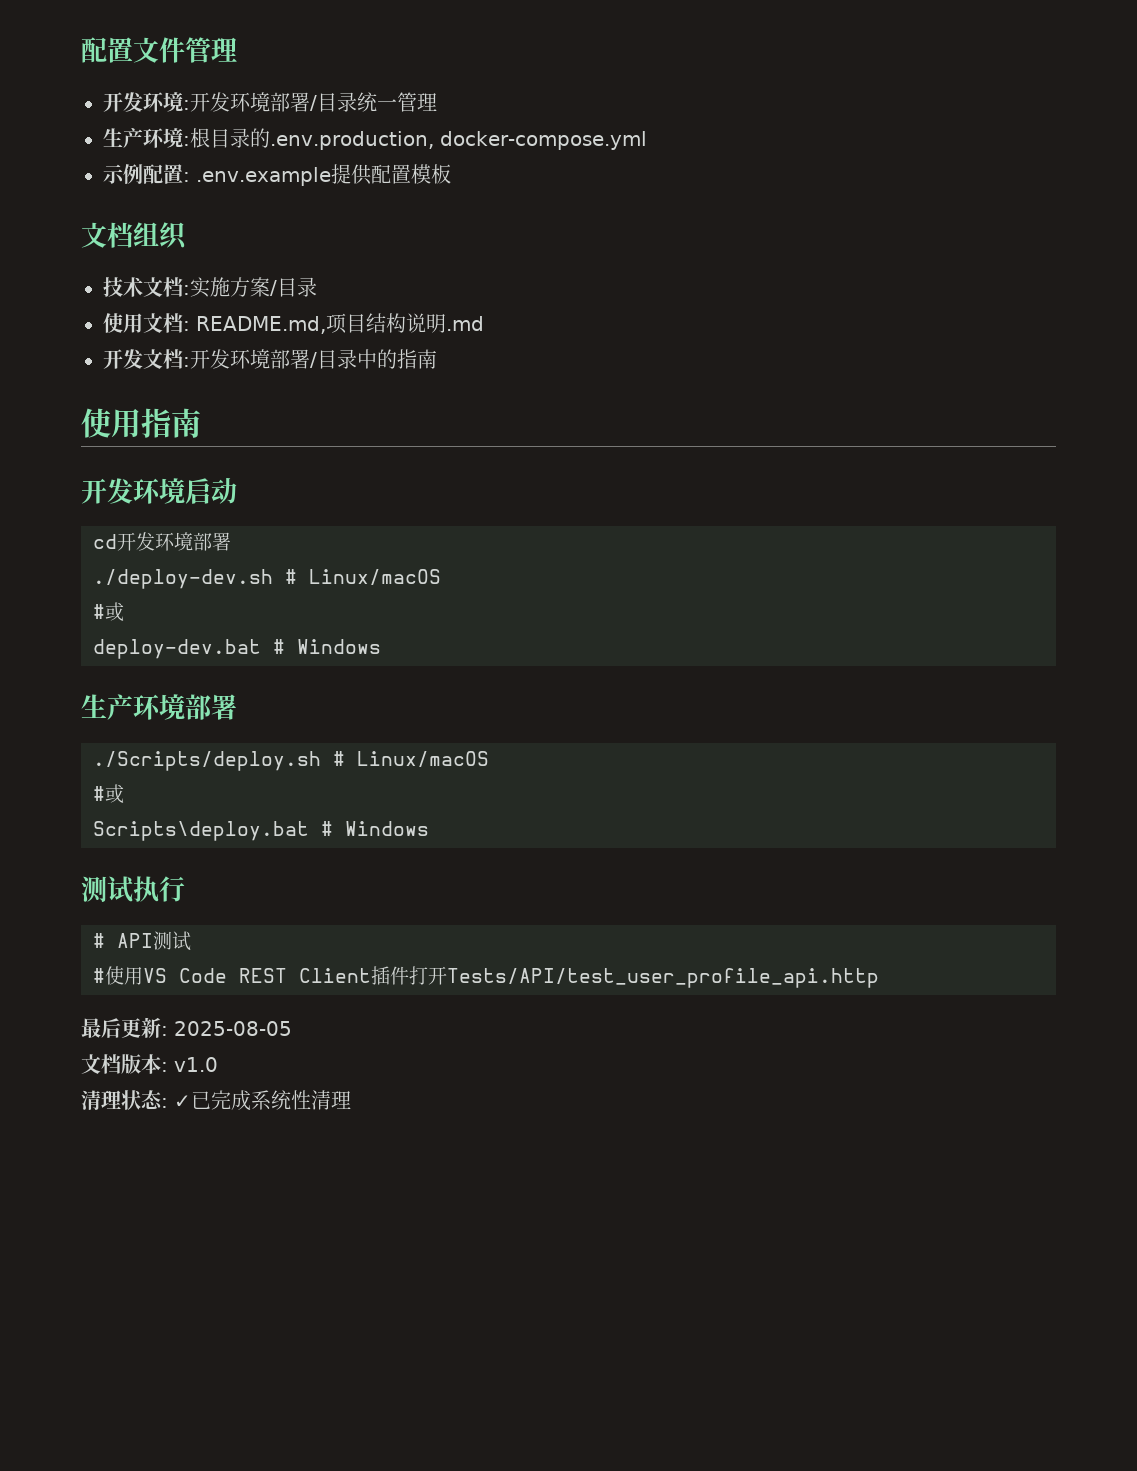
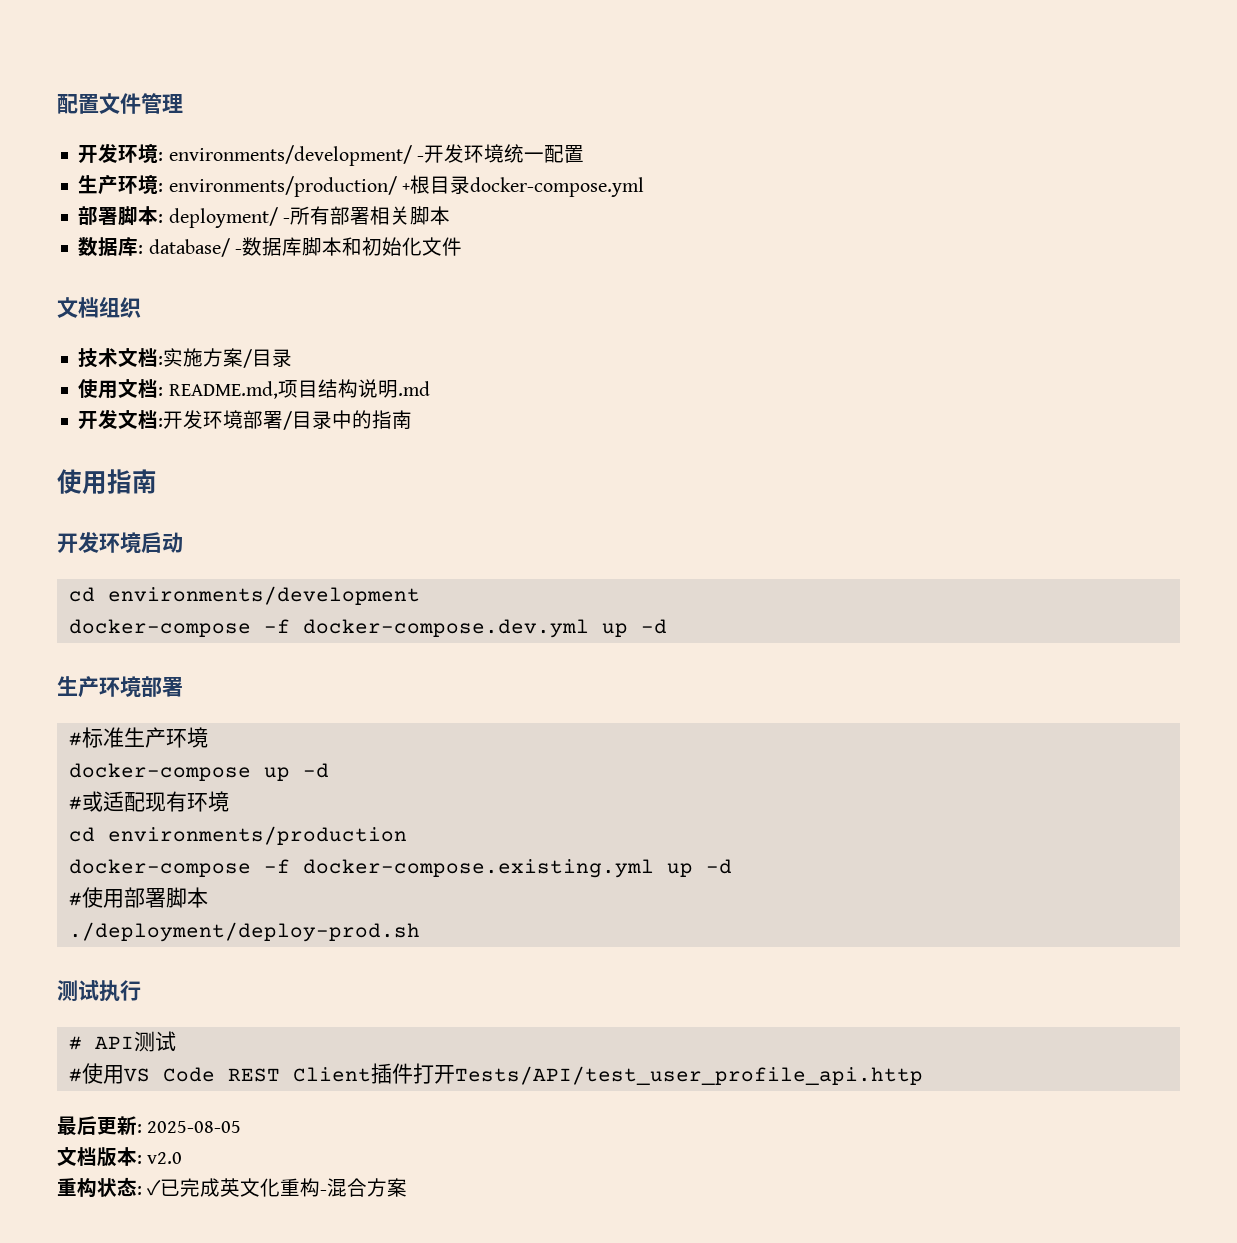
- 开发环境:开发环境部署/目录统一管理
- 生产环境:根目录的.env.production, docker-compose.yml
- 示例配置: .env.example提供配置模板
+ 开发环境: environments/development/ -开发环境统一配置
+ 生产环境: environments/production/ +根目录docker-compose.yml
+ 部署脚本: deployment/ -所有部署相关脚本
+ 数据库: database/ -数据库脚本和初始化文件
- cd开发环境部署
- ./deploy-dev.sh # Linux/macOS
- #或
- deploy-dev.bat # Windows
+ cd environments/development
+ docker-compose -f docker-compose.dev.yml up -d
  生产环境部署
- ./Scripts/deploy.sh # Linux/macOS
- #或
- Scripts\deploy.bat # Windows
+ #标准生产环境
+ docker-compose up -d
+ #或适配现有环境
+ cd environments/production
+ docker-compose -f docker-compose.existing.yml up -d
+ #使用部署脚本
+ ./deployment/deploy-prod.sh
- 文档版本: v1.0
- 清理状态: ✓已完成系统性清理
+ 文档版本: v2.0
+ 重构状态: ✓已完成英文化重构-混合方案

